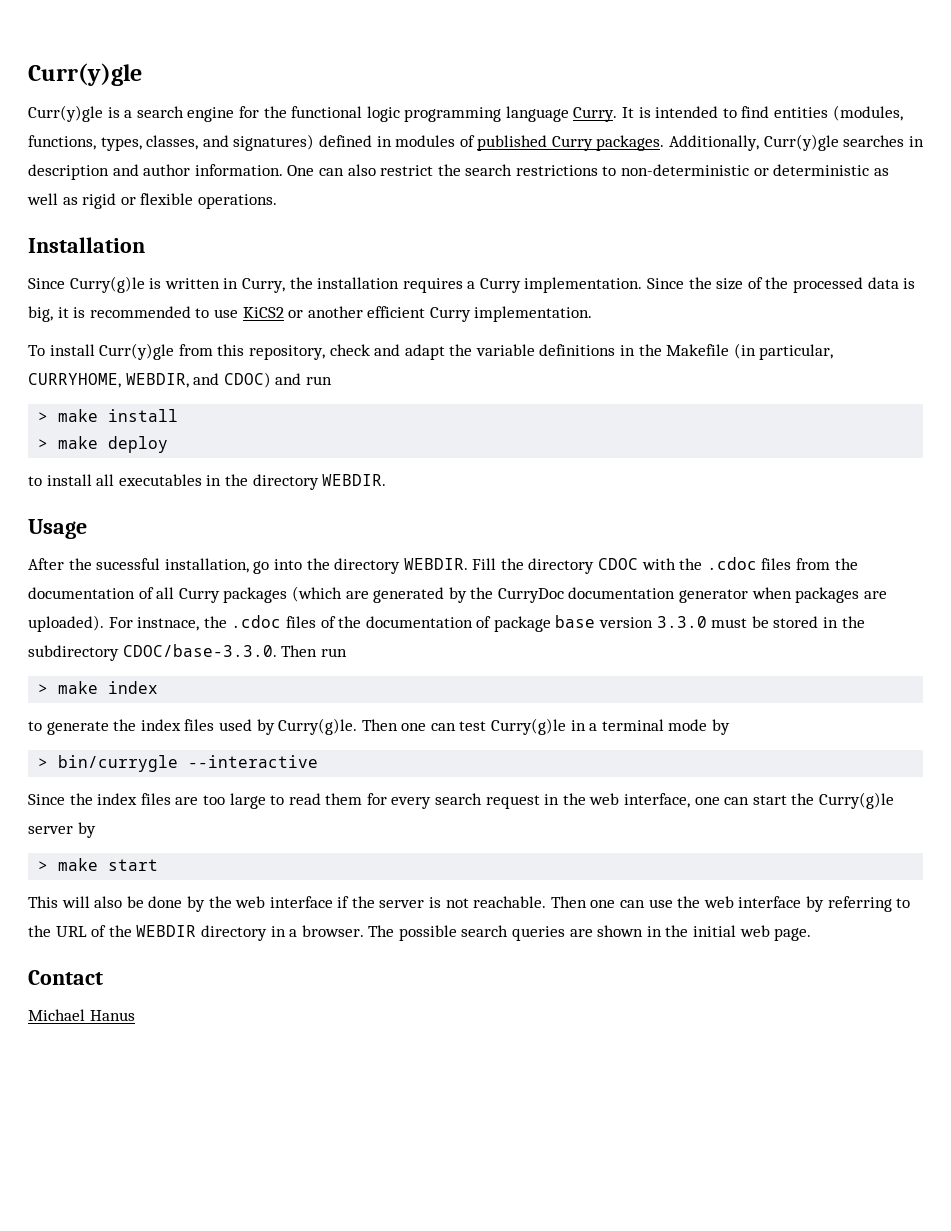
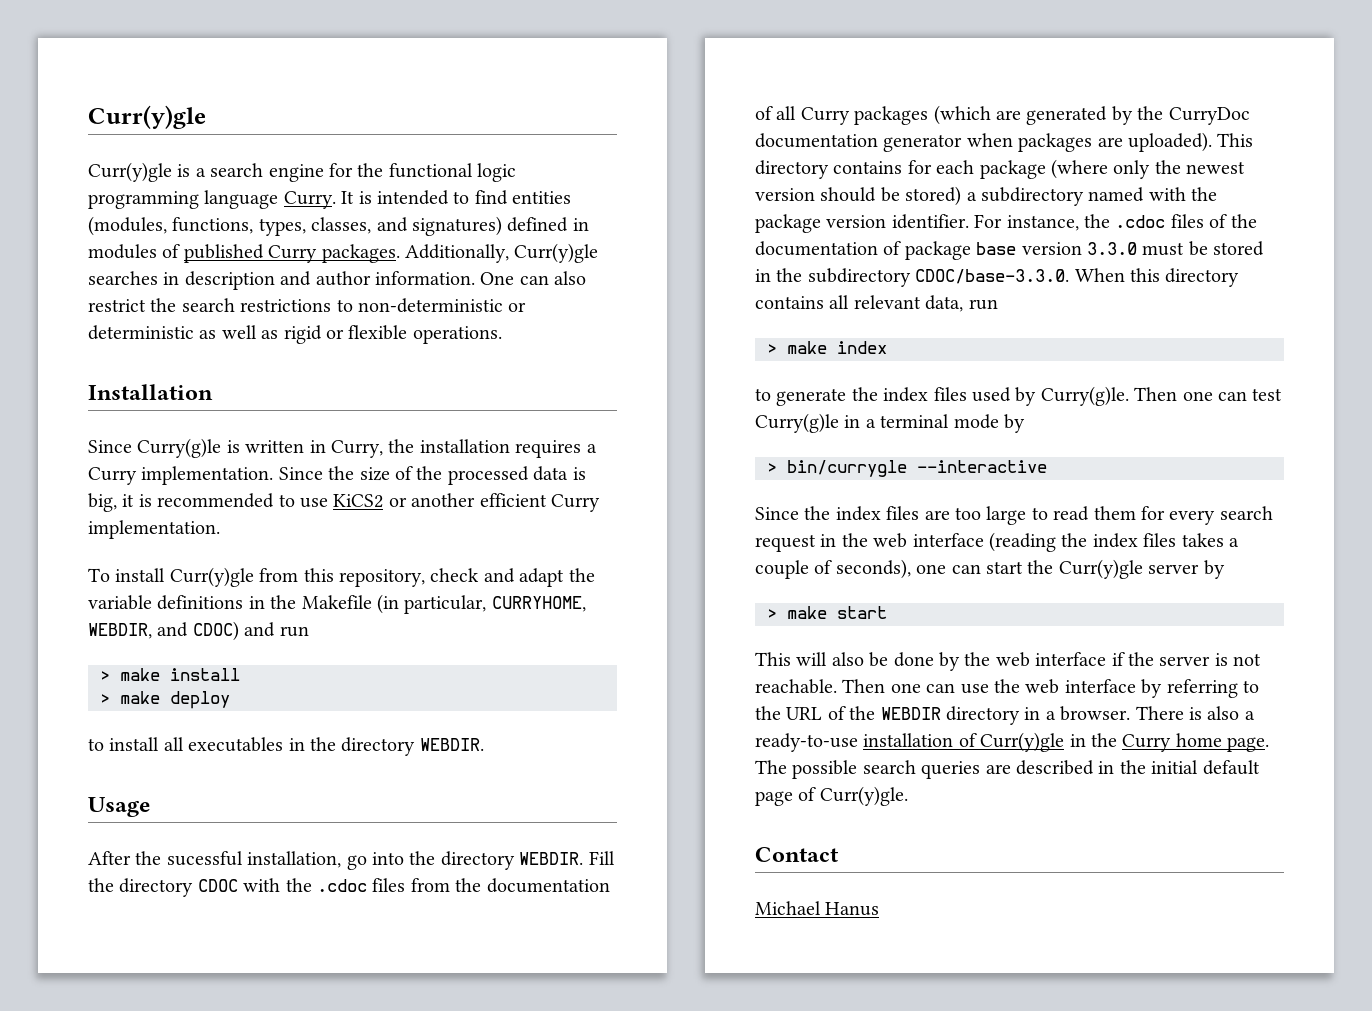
- For instnace, the .cdoc files of the documentation of package base version 3.3.0 must be stored in the subdirectory CDOC/base-3.3.0. Then run
+ This directory contains for each package (where only the newest version should be stored) a subdirectory named with the package version identifier. For instance, the .cdoc files of the documentation of package base version 3.3.0 must be stored in the subdirectory CDOC/base-3.3.0. When this directory contains all relevant data, run
- Since the index files are too large to read them for every search request in the web interface, one can start the Curry(g)le server by
+ Since the index files are too large to read them for every search request in the web interface (reading the index files takes a couple of seconds), one can start the Curr(y)gle server by
+ There is also a ready-to-use installation of Curr(y)gle in the Curry home page.
- The possible search queries are shown in the initial web page.
+ The possible search queries are described in the initial default page of Curr(y)gle.

